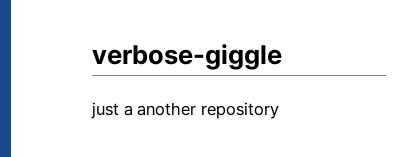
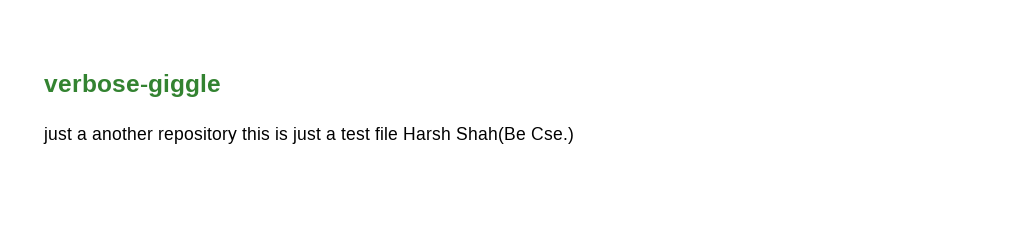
- just a another repository
+ just a another repository this is just a test file Harsh Shah(Be Cse.)

